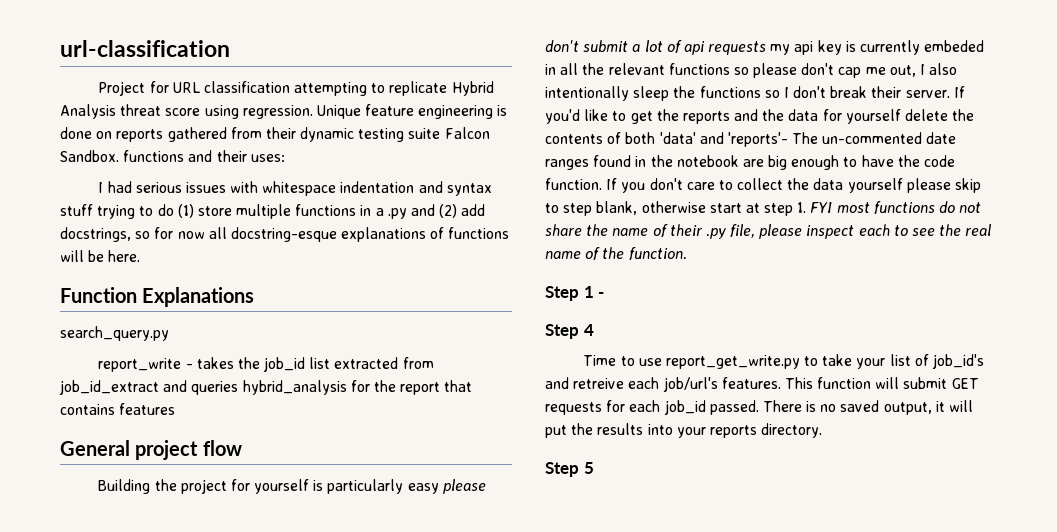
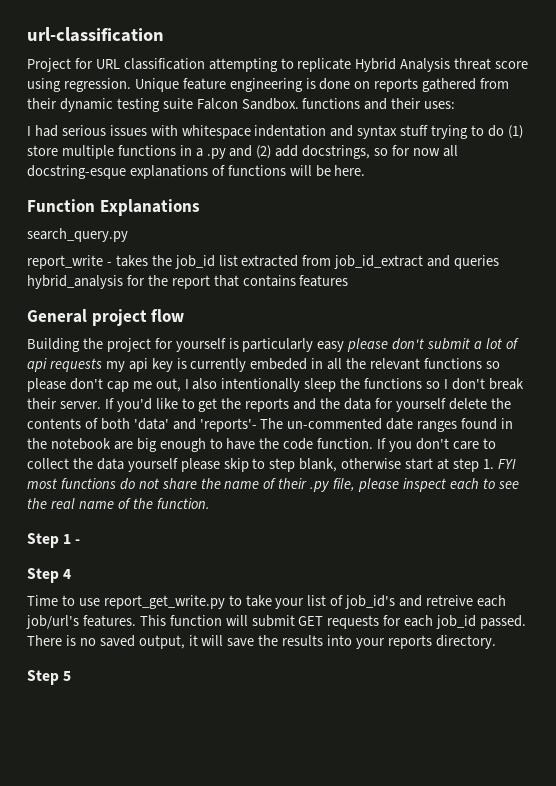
- There is no saved output, it will put the results into your reports directory.
+ There is no saved output, it will save the results into your reports directory.

